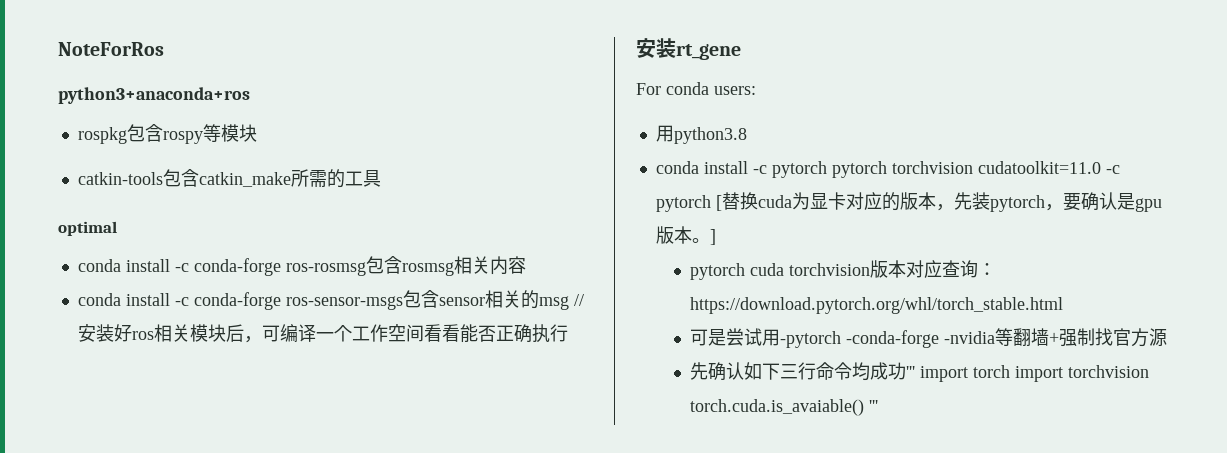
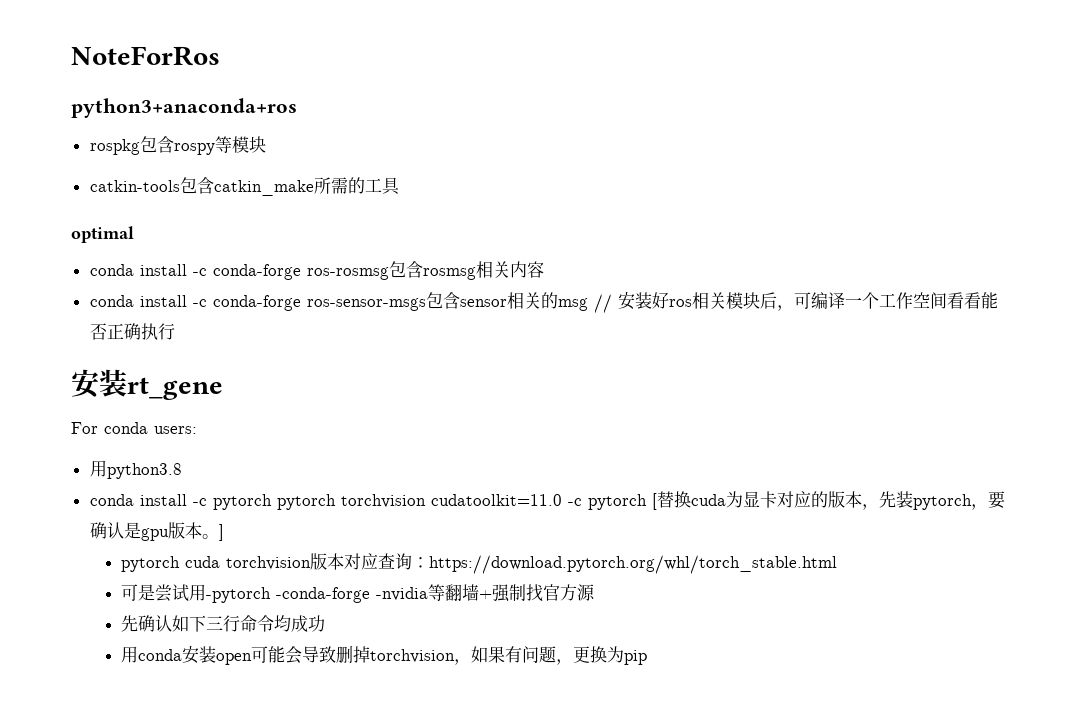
- 先确认如下三行命令均成功''' import torch import torchvision torch.cuda.is_avaiable() '''
+ 先确认如下三行命令均成功
+ 用conda安装open可能会导致删掉torchvision，如果有问题，更换为pip

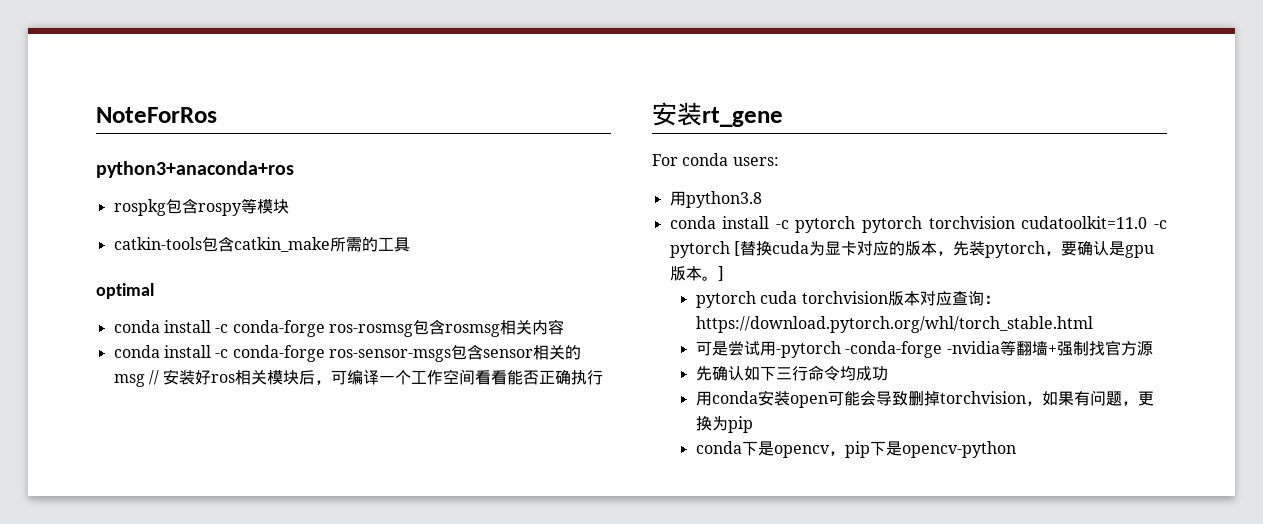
+ conda下是opencv，pip下是opencv-python

